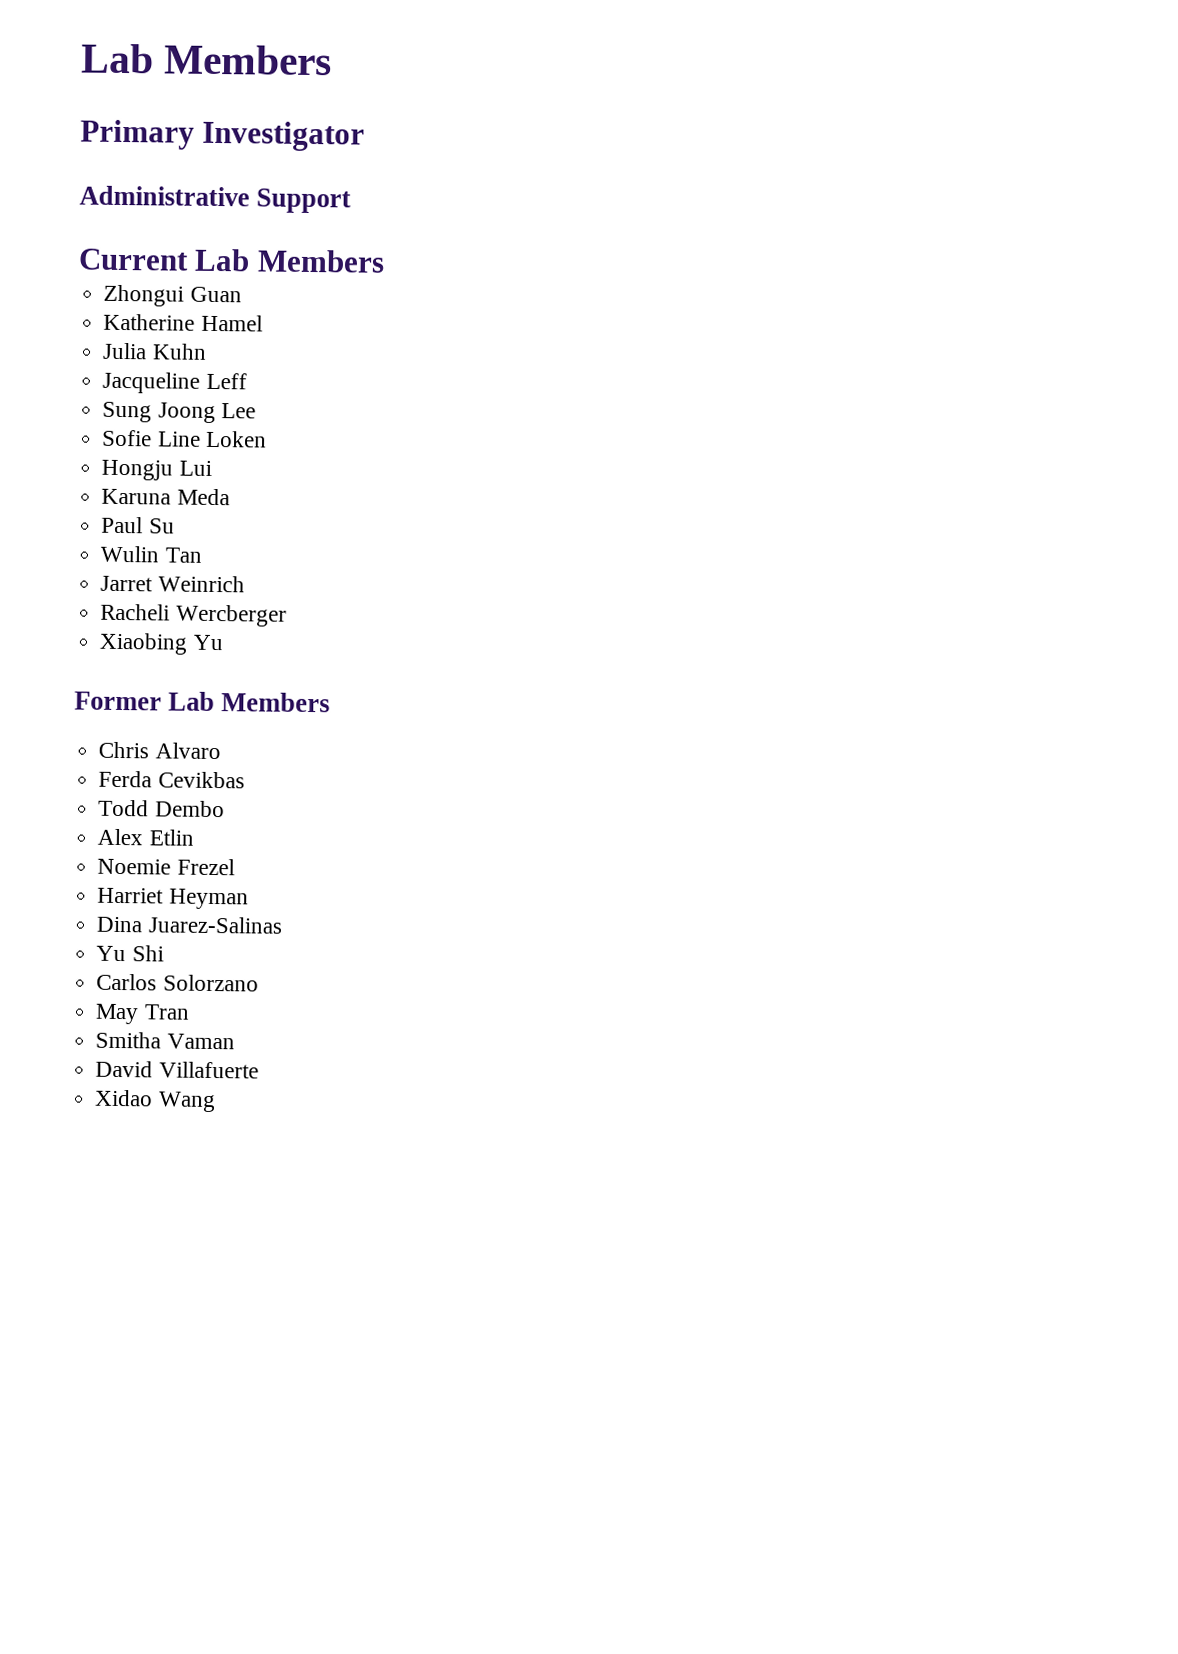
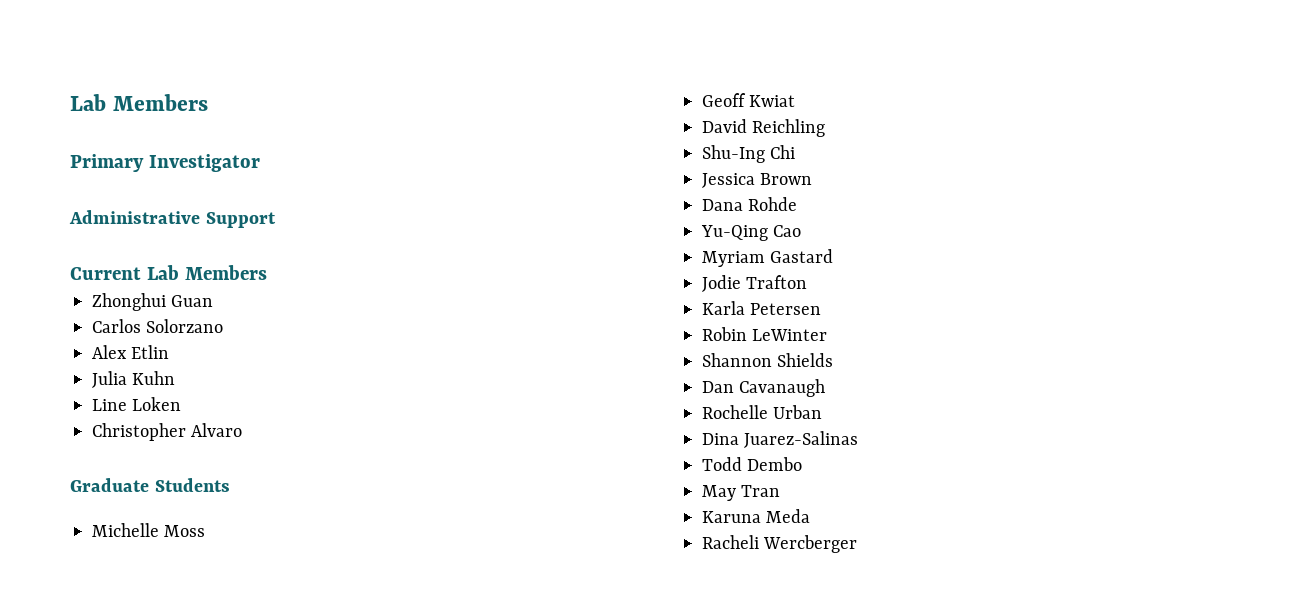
- Zhongui Guan
+ Zhonghui Guan
- Katherine Hamel
+ Carlos Solorzano
+ Alex Etlin
  Julia Kuhn
- Jacqueline Leff
- Sung Joong Lee
- Sofie Line Loken
- Hongju Lui
+ Line Loken
+ Christopher Alvaro
+ Graduate Students
+ Michelle Moss
+ Geoff Kwiat
+ David Reichling
+ Shu-Ing Chi
+ Jessica Brown
+ Dana Rohde
+ Yu-Qing Cao
+ Myriam Gastard
+ Jodie Trafton
+ Karla Petersen
+ Robin LeWinter
+ Shannon Shields
+ Dan Cavanaugh
+ Rochelle Urban
+ Dina Juarez-Salinas
+ Todd Dembo
+ May Tran
  Karuna Meda
- Paul Su
- Wulin Tan
- Jarret Weinrich
  Racheli Wercberger
- Xiaobing Yu
- Former Lab Members
- Chris Alvaro
- Ferda Cevikbas
- Todd Dembo
- Alex Etlin
- Noemie Frezel
- Harriet Heyman
- Dina Juarez-Salinas
- Yu Shi
- Carlos Solorzano
- May Tran
- Smitha Vaman
- David Villafuerte
- Xidao Wang

